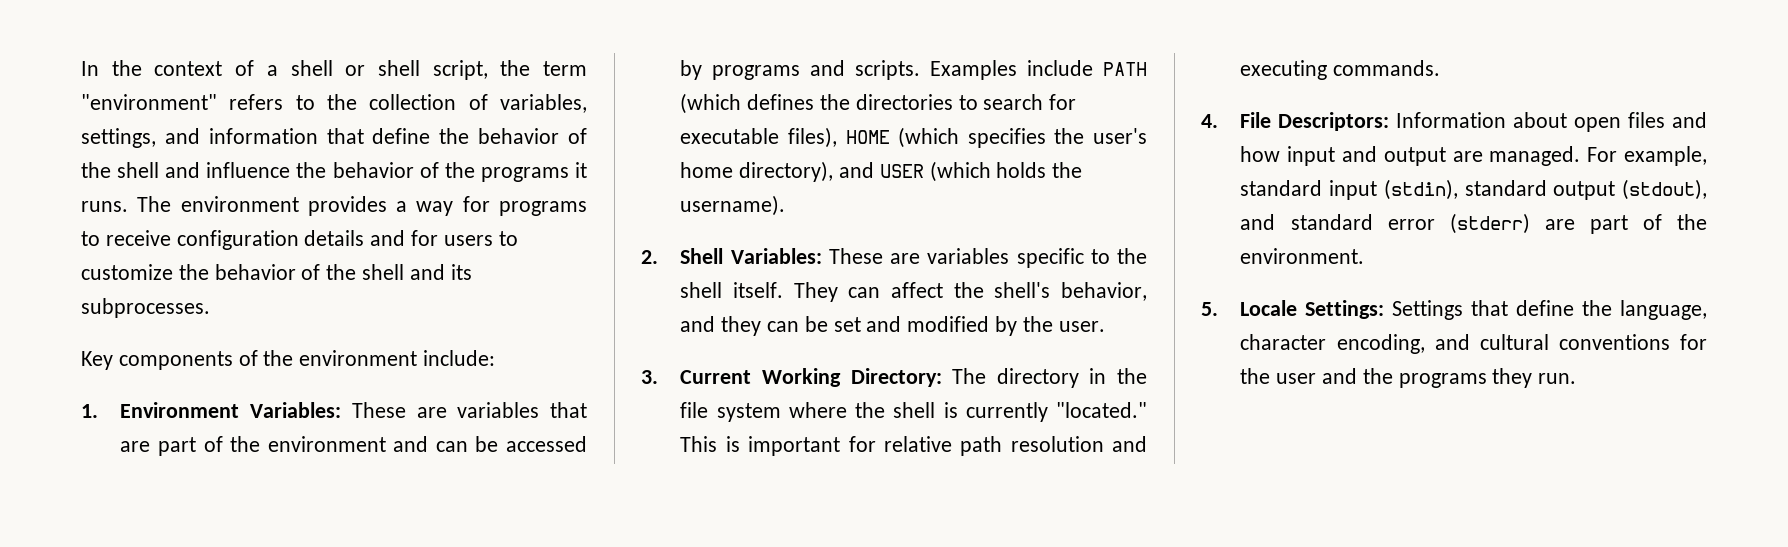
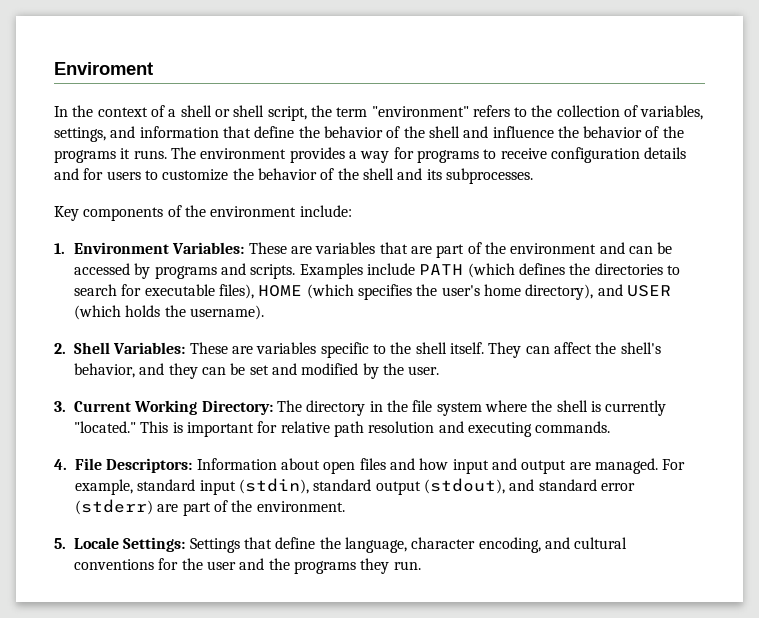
+ Enviroment

